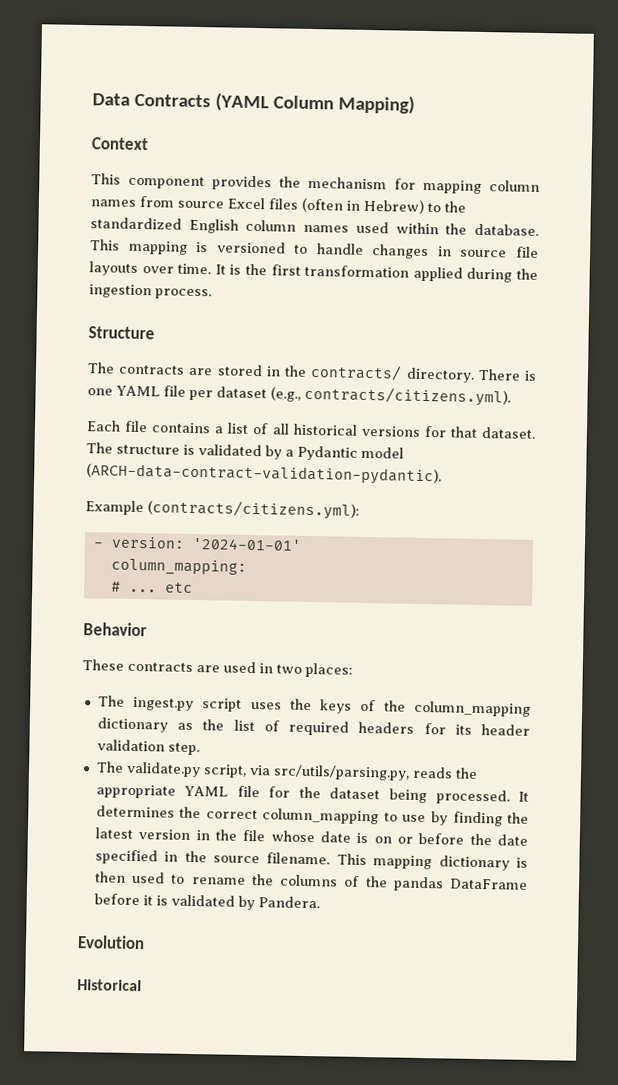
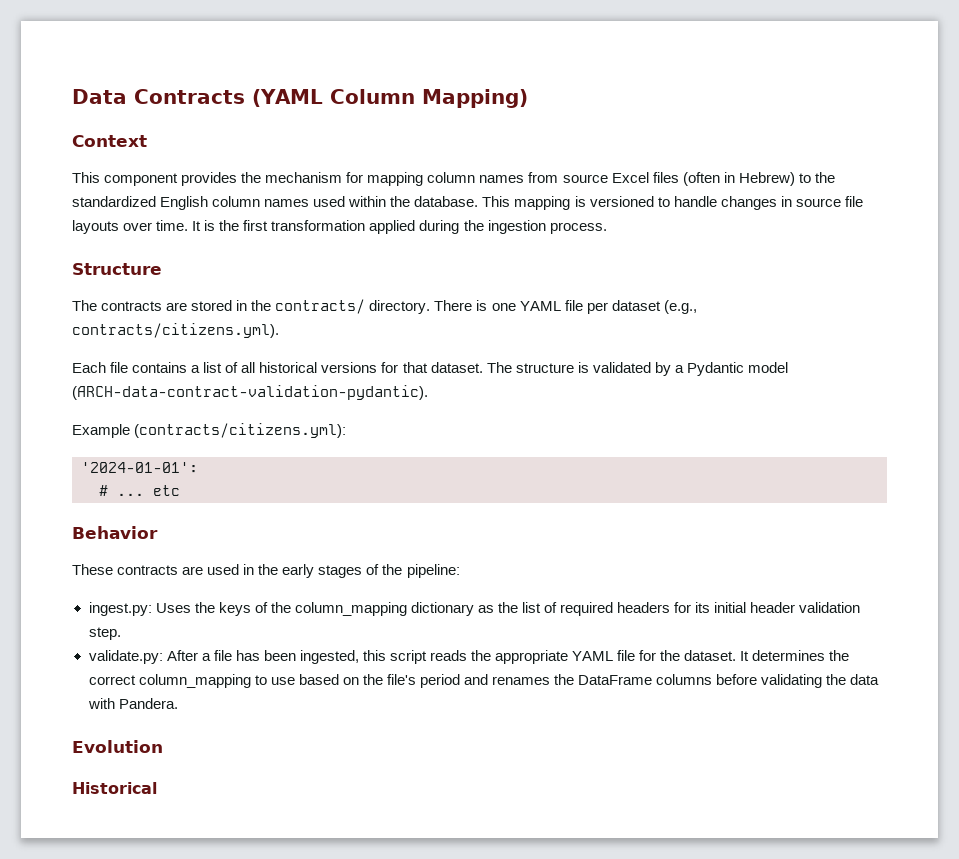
- - version: '2024-01-01'
- column_mapping:
+ '2024-01-01':
- These contracts are used in two places:
- The ingest.py script uses the keys of the column_mapping dictionary as the list of required headers for its header validation step.
+ These contracts are used in the early stages of the pipeline:
+ ingest.py: Uses the keys of the column_mapping dictionary as the list of required headers for its initial header validation step.
- The validate.py script, via src/utils/parsing.py, reads the appropriate YAML file for the dataset being processed.
+ validate.py: After a file has been ingested, this script reads the appropriate YAML file for the dataset.
- It determines the correct column_mapping to use by finding the latest version in the file whose date is on or before the date specified in the source filename. This mapping dictionary is then used to rename the columns of the pandas DataFrame before it is validated by Pandera.
+ It determines the correct column_mapping to use based on the file's period and renames the DataFrame columns before validating the data with Pandera.

